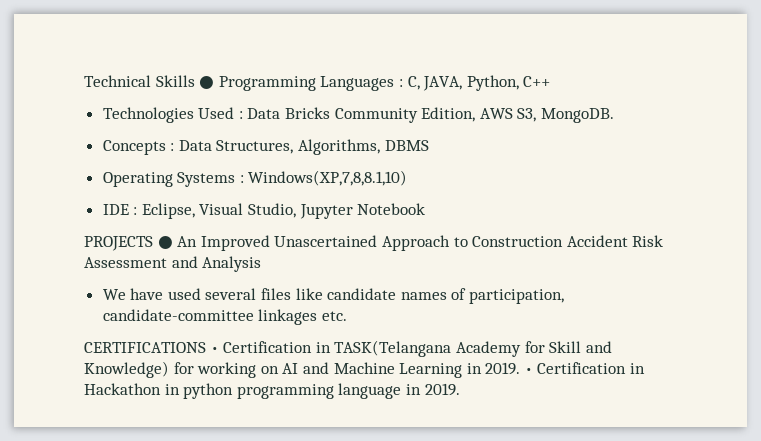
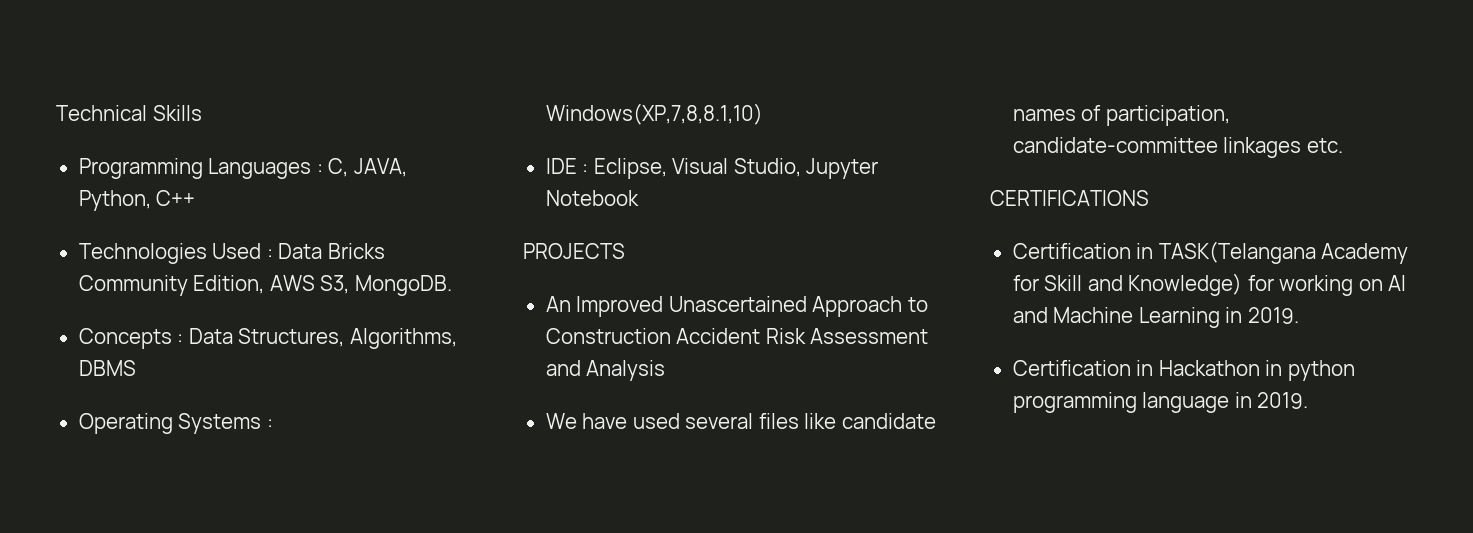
- Technical Skills ● Programming Languages : C, JAVA, Python, C++
+ Technical Skills
+ Programming Languages : C, JAVA, Python, C++
- PROJECTS ● An Improved Unascertained Approach to Construction Accident Risk Assessment and Analysis
+ PROJECTS
+ An Improved Unascertained Approach to Construction Accident Risk Assessment and Analysis
- CERTIFICATIONS • Certification in TASK(Telangana Academy for Skill and Knowledge) for working on AI and Machine Learning in 2019. • Certification in Hackathon in python programming language in 2019.
+ CERTIFICATIONS
+ Certification in TASK(Telangana Academy for Skill and Knowledge) for working on AI and Machine Learning in 2019.
+ Certification in Hackathon in python programming language in 2019.

